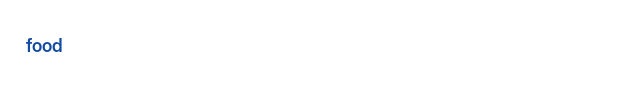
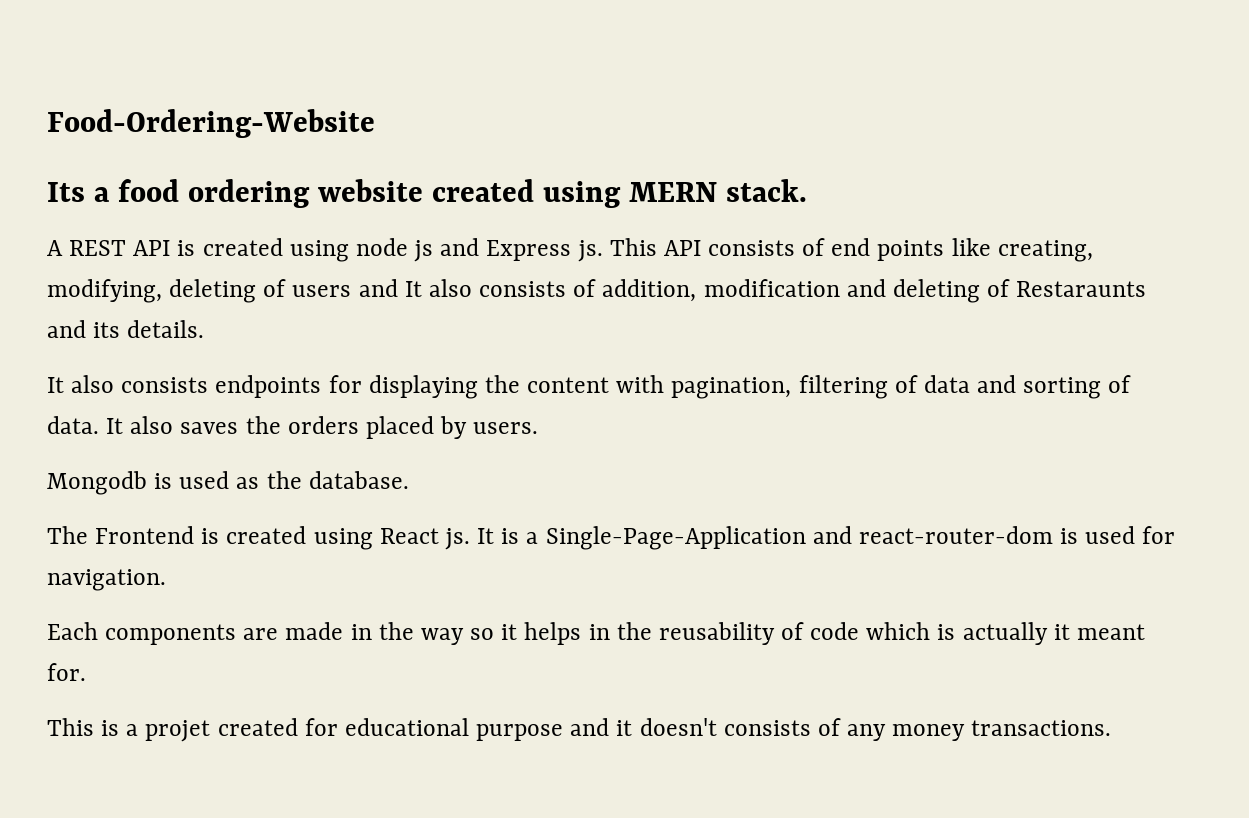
- food
+ Food-Ordering-Website
+ Its a food ordering website created using MERN stack.
+ A REST API is created using node js and Express js. This API consists of end points like creating, modifying, deleting of users and It also consists of addition, modification and deleting of Restaraunts and its details.
+ It also consists endpoints for displaying the content with pagination, filtering of data and sorting of data. It also saves the orders placed by users.
+ Mongodb is used as the database.
+ The Frontend is created using React js. It is a Single-Page-Application and react-router-dom is used for navigation.
+ Each components are made in the way so it helps in the reusability of code which is actually it meant for.
+ This is a projet created for educational purpose and it doesn't consists of any money transactions.

